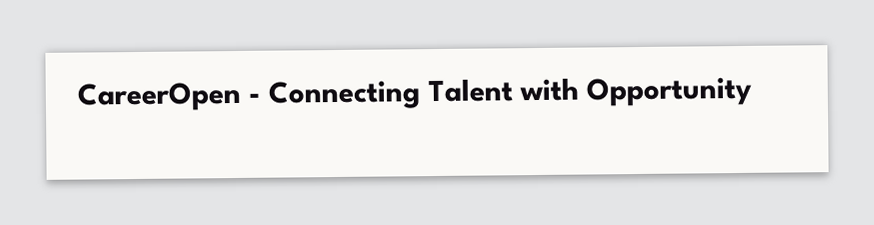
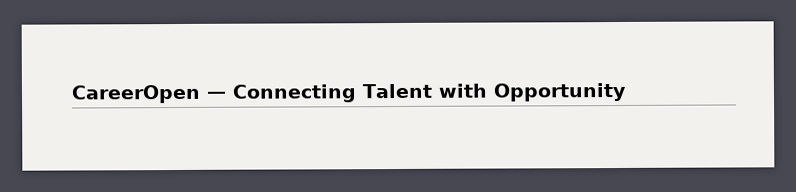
- CareerOpen - Connecting Talent with Opportunity
+ CareerOpen — Connecting Talent with Opportunity

